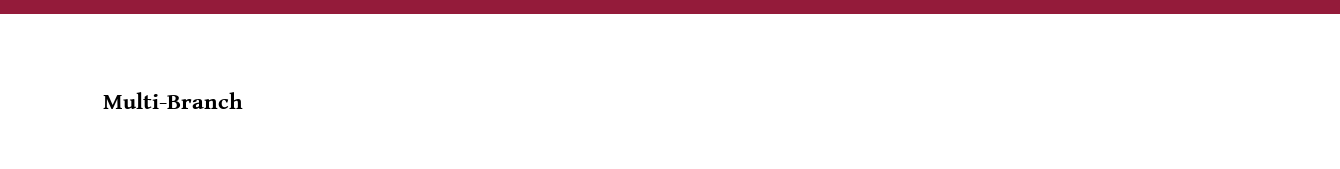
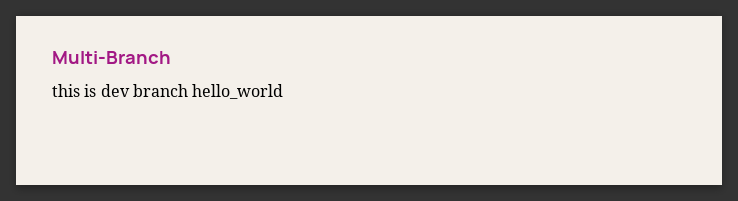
+ this is dev branch hello_world

